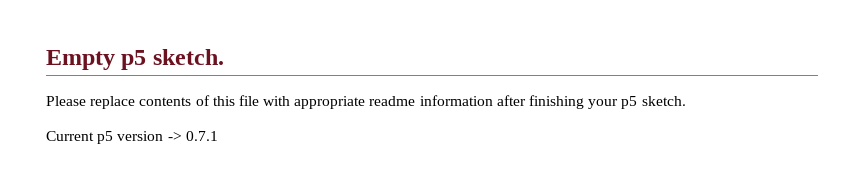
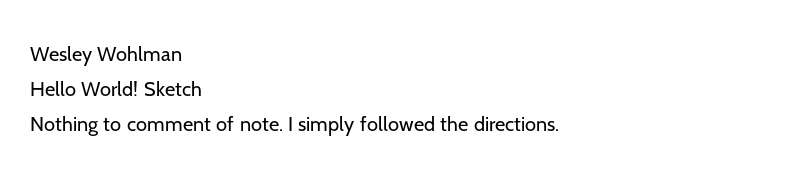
- Empty p5 sketch.
- Please replace contents of this file with appropriate readme information after finishing your p5 sketch.
- Current p5 version -> 0.7.1
+ Wesley Wohlman
+ Hello World! Sketch
+ Nothing to comment of note. I simply followed the directions.

